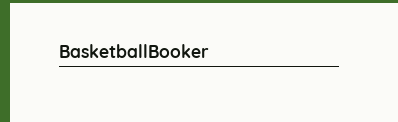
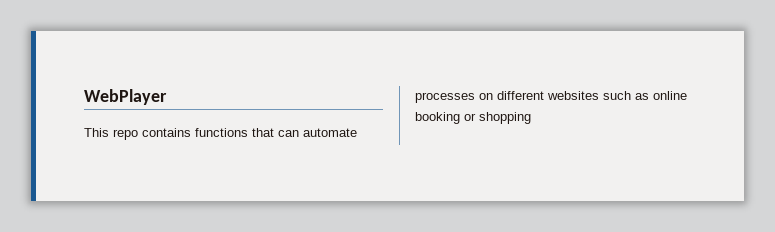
- BasketballBooker
+ WebPlayer
+ This repo contains functions that can automate processes on different websites such as online booking or shopping

